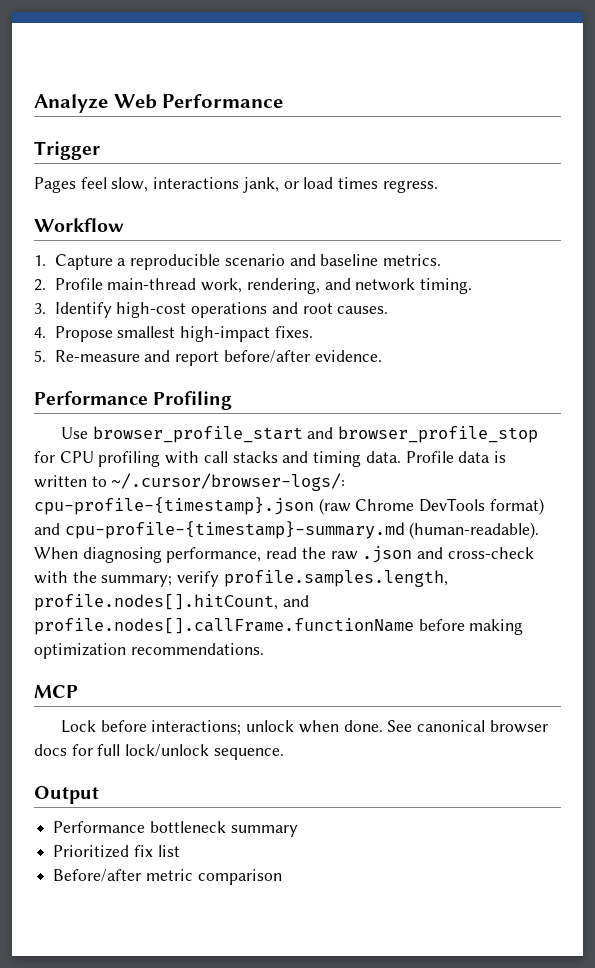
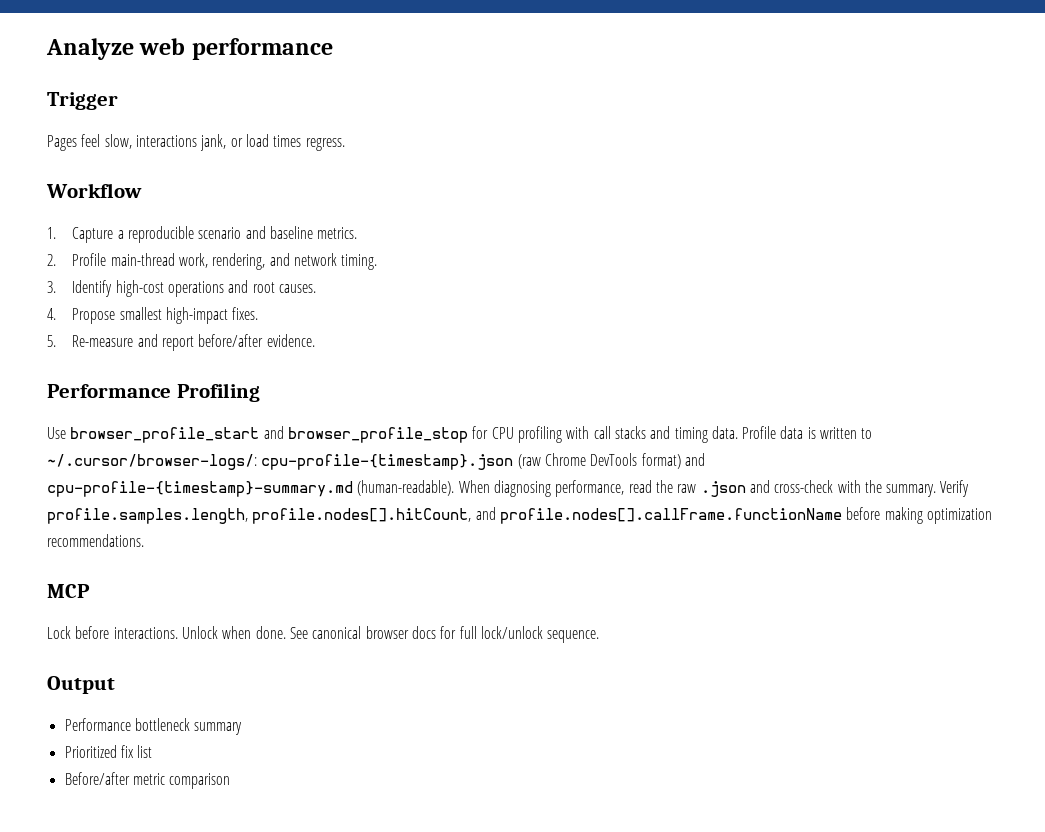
- Analyze Web Performance
+ Analyze web performance
- When diagnosing performance, read the raw .json and cross-check with the summary; verify profile.samples.length, profile.nodes[].hitCount, and profile.nodes[].callFrame.functionName before making optimization recommendations.
+ When diagnosing performance, read the raw .json and cross-check with the summary. Verify profile.samples.length, profile.nodes[].hitCount, and profile.nodes[].callFrame.functionName before making optimization recommendations.
- Lock before interactions; unlock when done.
+ Lock before interactions. Unlock when done.

